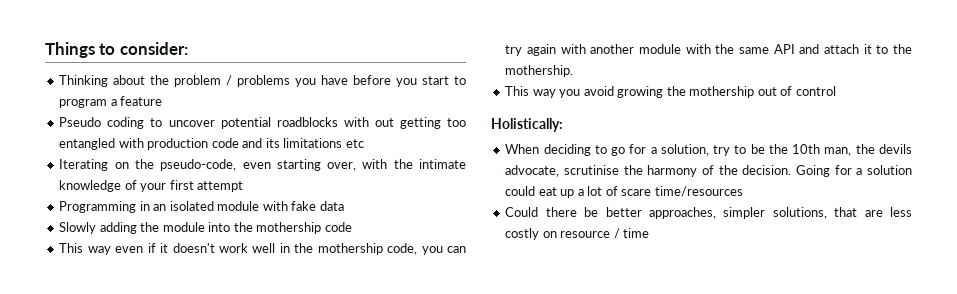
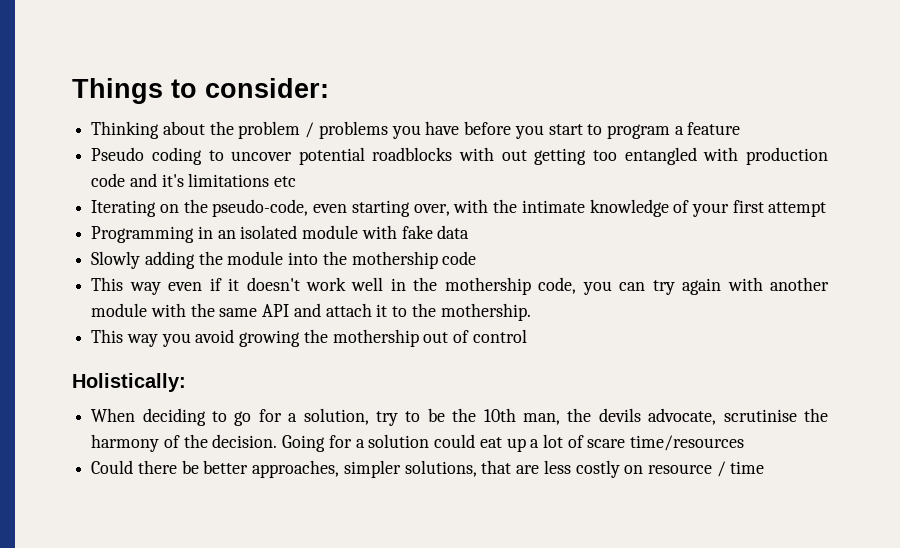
- Pseudo coding to uncover potential roadblocks with out getting too entangled with production code and its limitations etc
+ Pseudo coding to uncover potential roadblocks with out getting too entangled with production code and it's limitations etc

